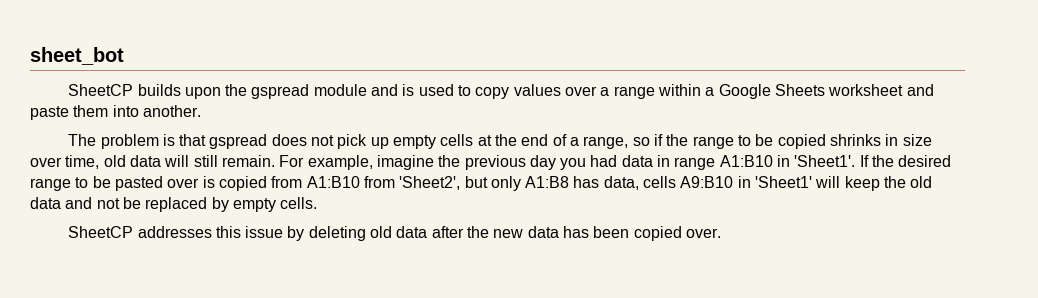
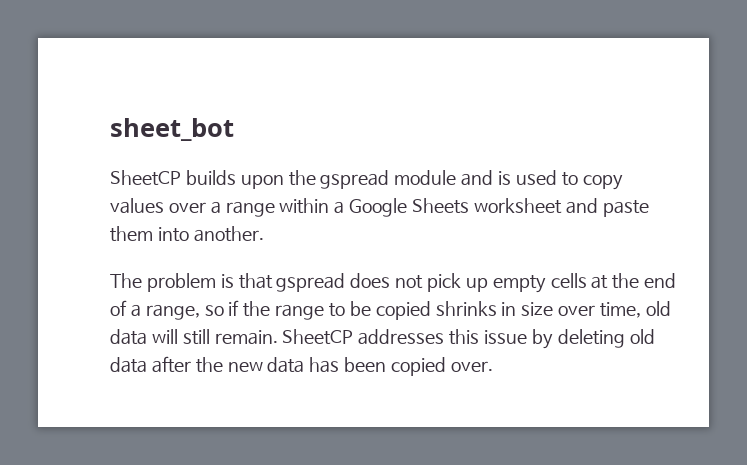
- The problem is that gspread does not pick up empty cells at the end of a range, so if the range to be copied shrinks in size over time, old data will still remain. For example, imagine the previous day you had data in range A1:B10 in 'Sheet1'. If the desired range to be pasted over is copied from A1:B10 from 'Sheet2', but only A1:B8 has data, cells A9:B10 in 'Sheet1' will keep the old data and not be replaced by empty cells.
- SheetCP addresses this issue by deleting old data after the new data has been copied over.
+ The problem is that gspread does not pick up empty cells at the end of a range, so if the range to be copied shrinks in size over time, old data will still remain. SheetCP addresses this issue by deleting old data after the new data has been copied over.

